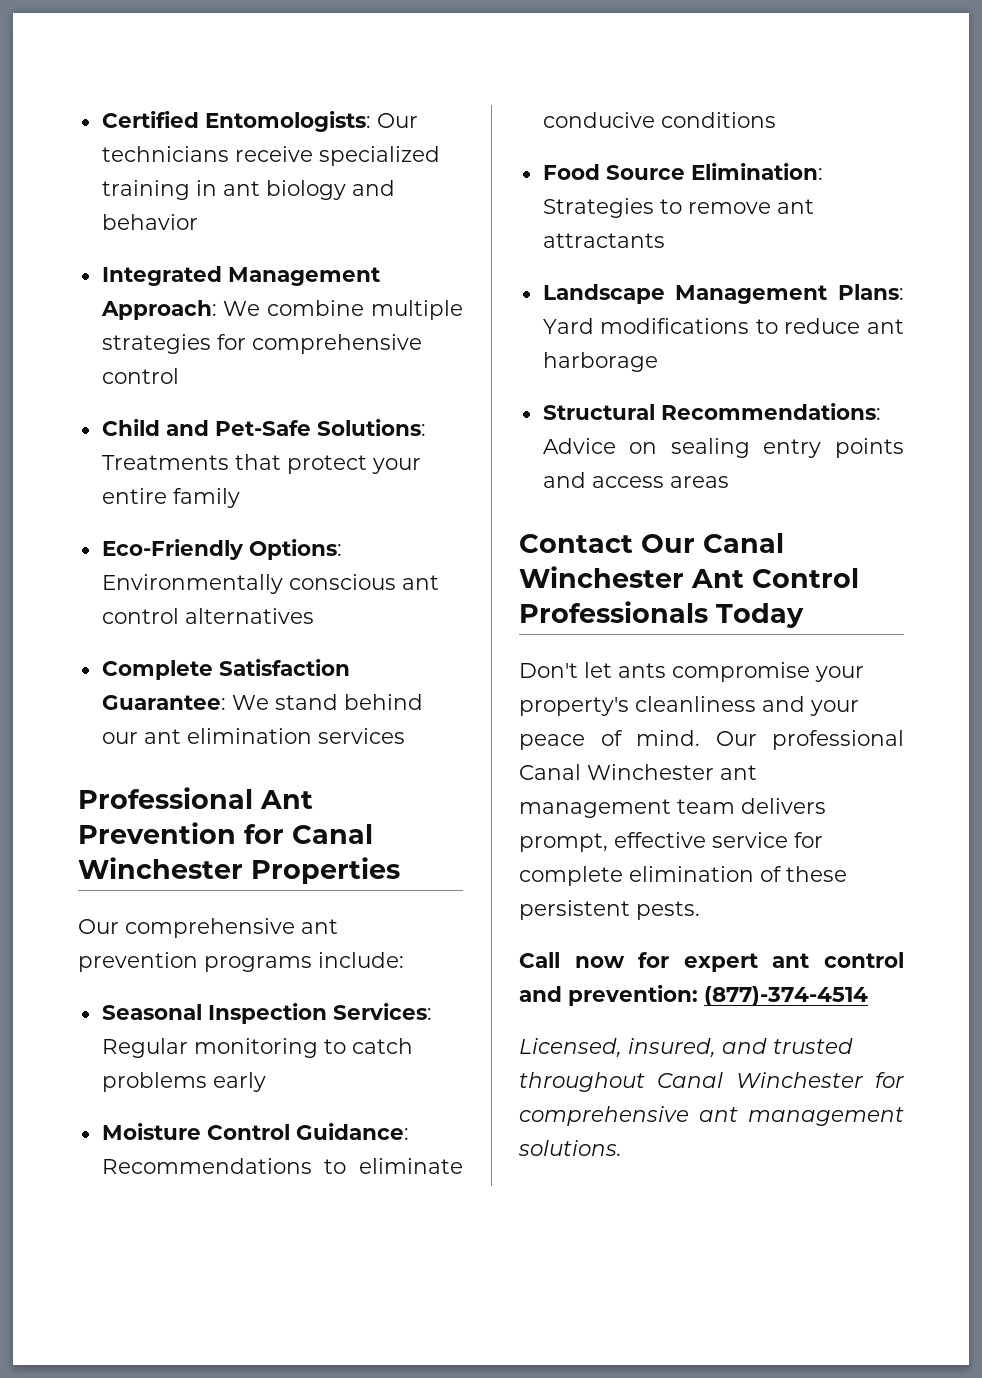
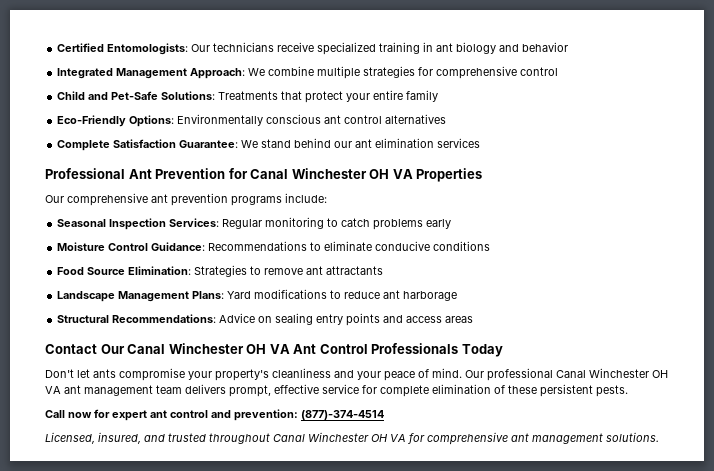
- Professional Ant Prevention for Canal Winchester Properties
+ Professional Ant Prevention for Canal Winchester OH VA Properties
- Contact Our Canal Winchester Ant Control Professionals Today
+ Contact Our Canal Winchester OH VA Ant Control Professionals Today
- Our professional Canal Winchester ant management team delivers prompt, effective service for complete elimination of these persistent pests.
+ Our professional Canal Winchester OH VA ant management team delivers prompt, effective service for complete elimination of these persistent pests.
- Licensed, insured, and trusted throughout Canal Winchester for comprehensive ant management solutions.
+ Licensed, insured, and trusted throughout Canal Winchester OH VA for comprehensive ant management solutions.

